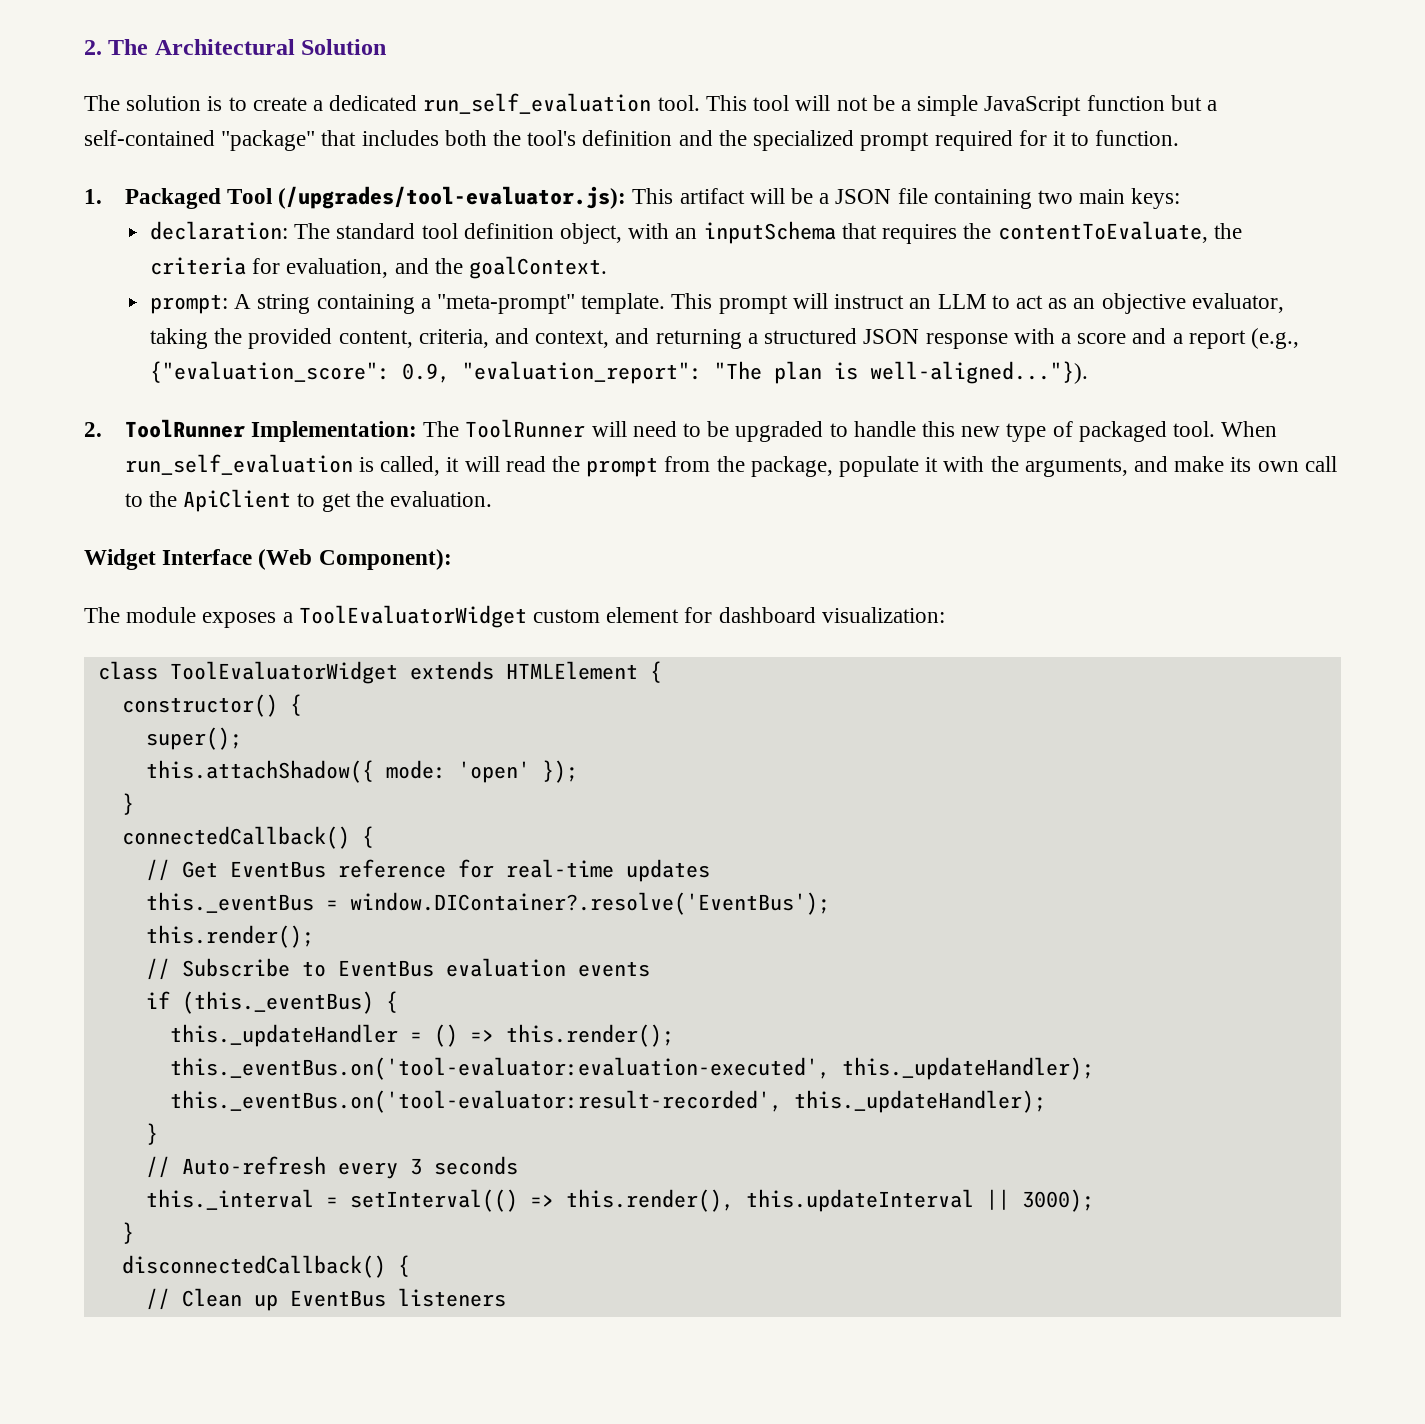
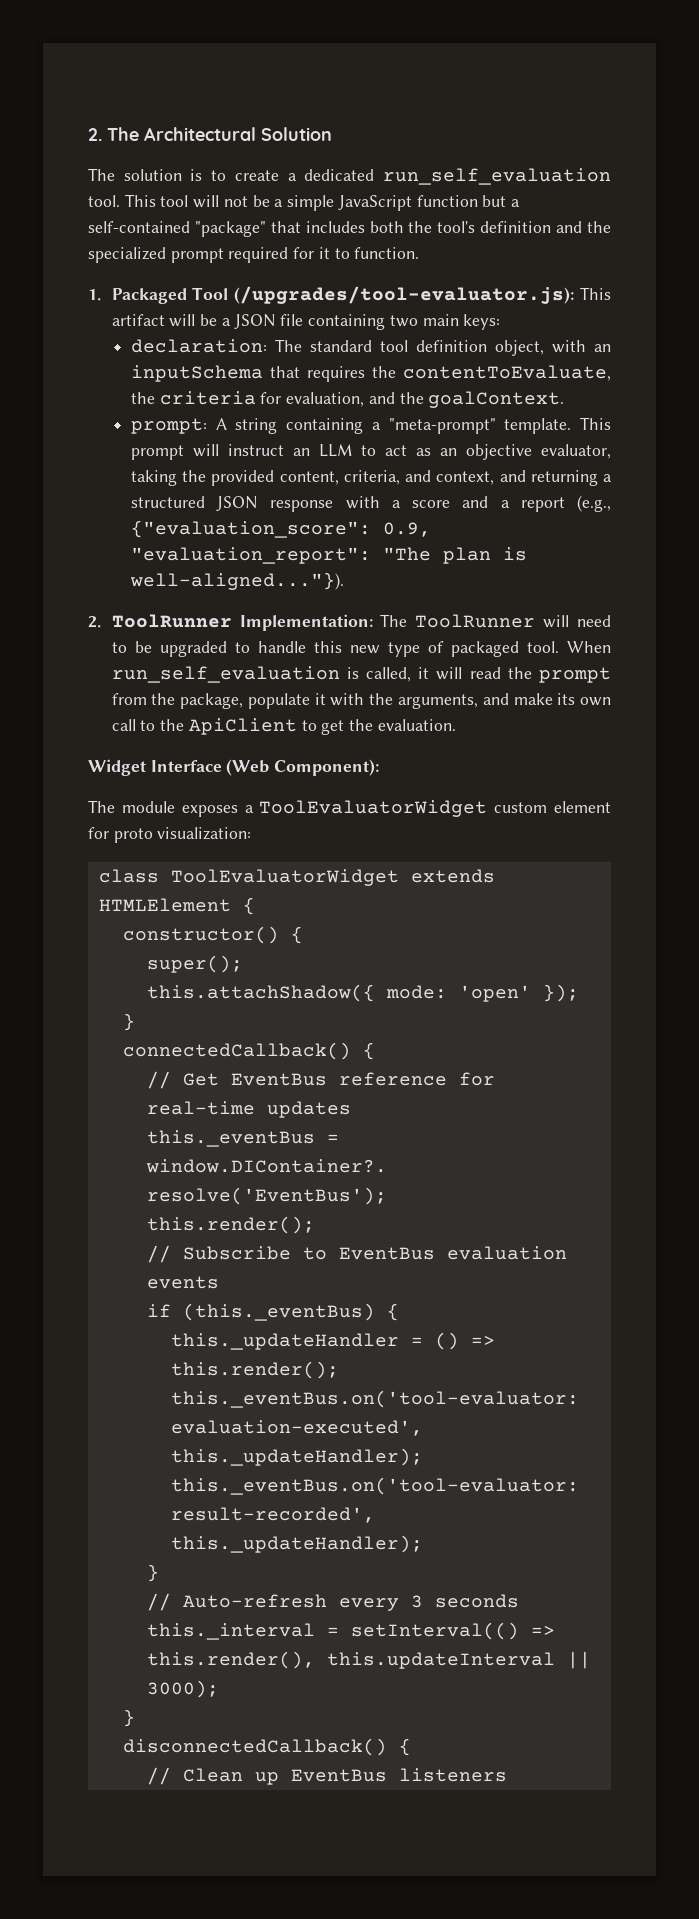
- The module exposes a ToolEvaluatorWidget custom element for dashboard visualization:
+ The module exposes a ToolEvaluatorWidget custom element for proto visualization:

